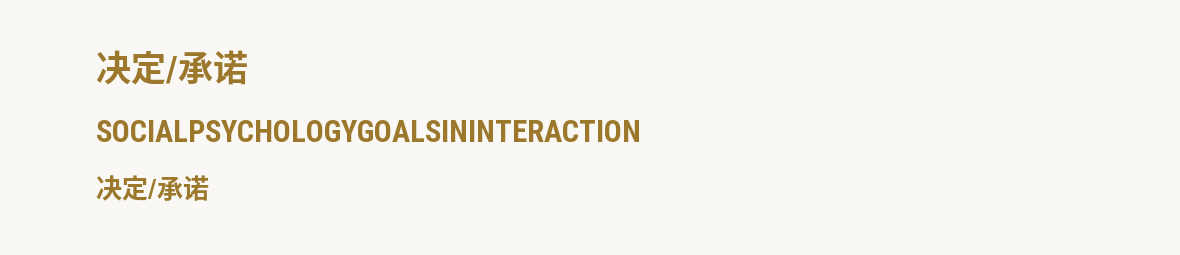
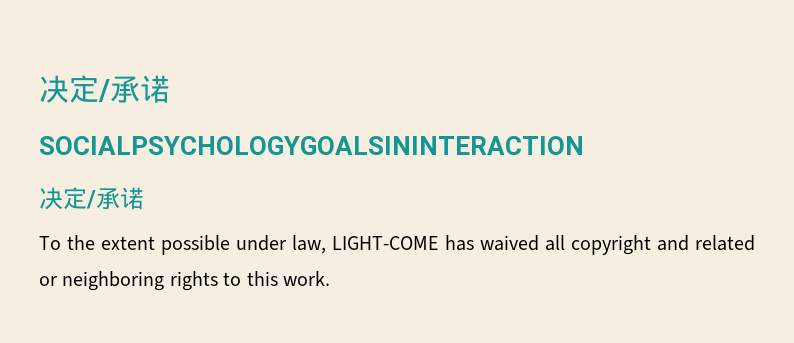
+ To the extent possible under law, LIGHT-COME has waived all copyright and related or neighboring rights to this work.

